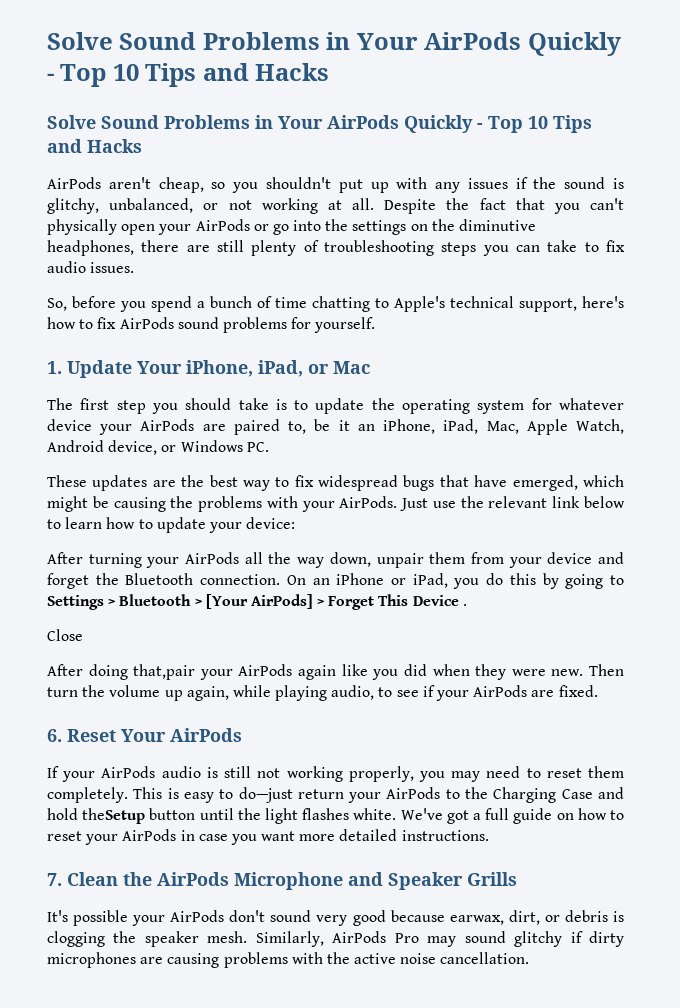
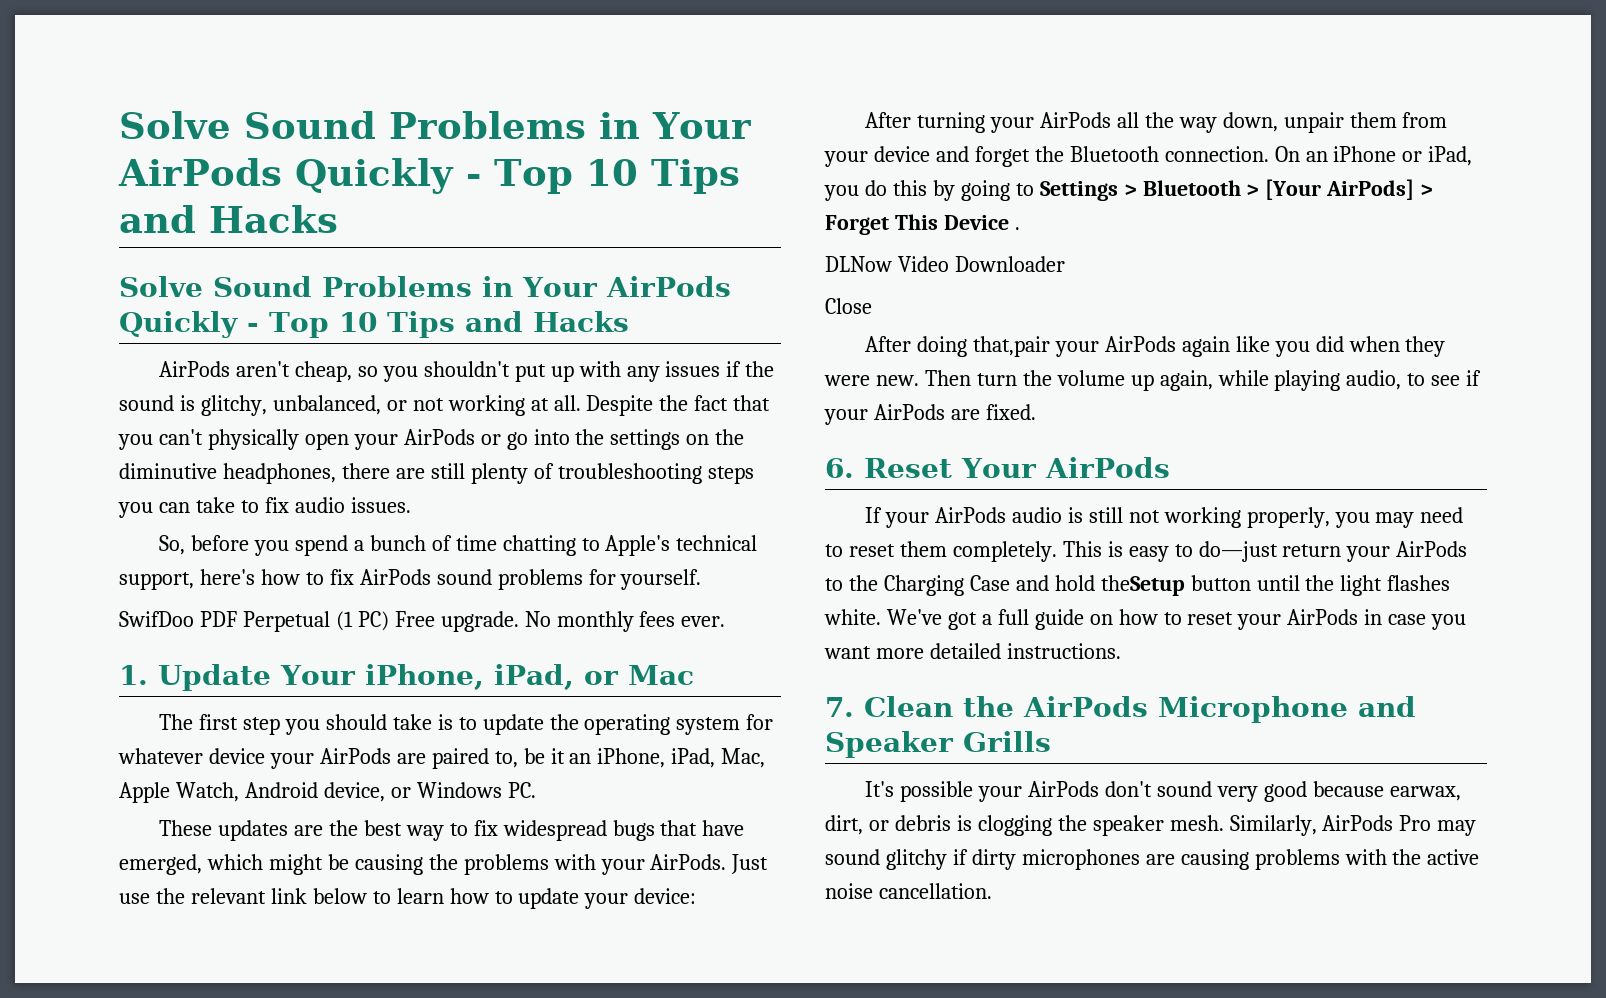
+ SwifDoo PDF Perpetual (1 PC) Free upgrade. No monthly fees ever.
+ DLNow Video Downloader

